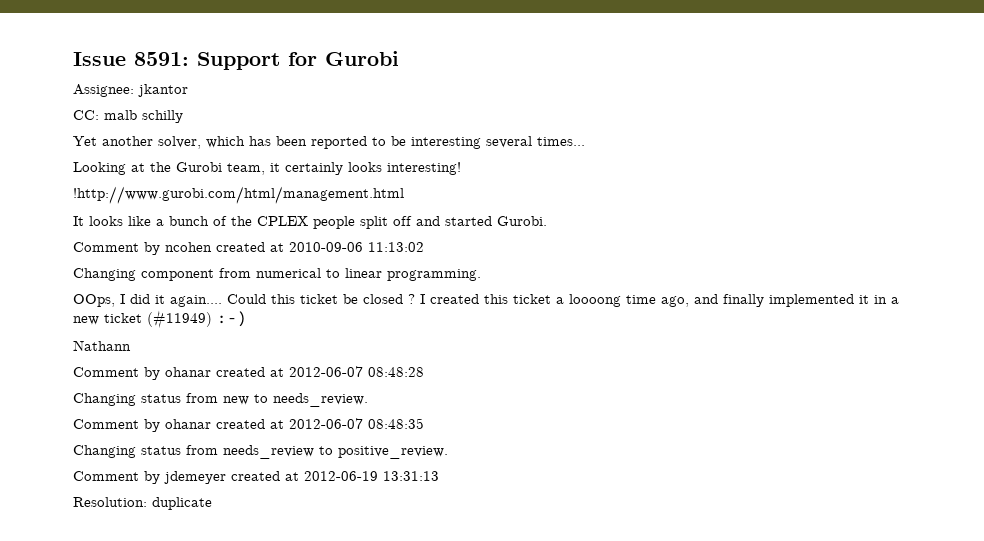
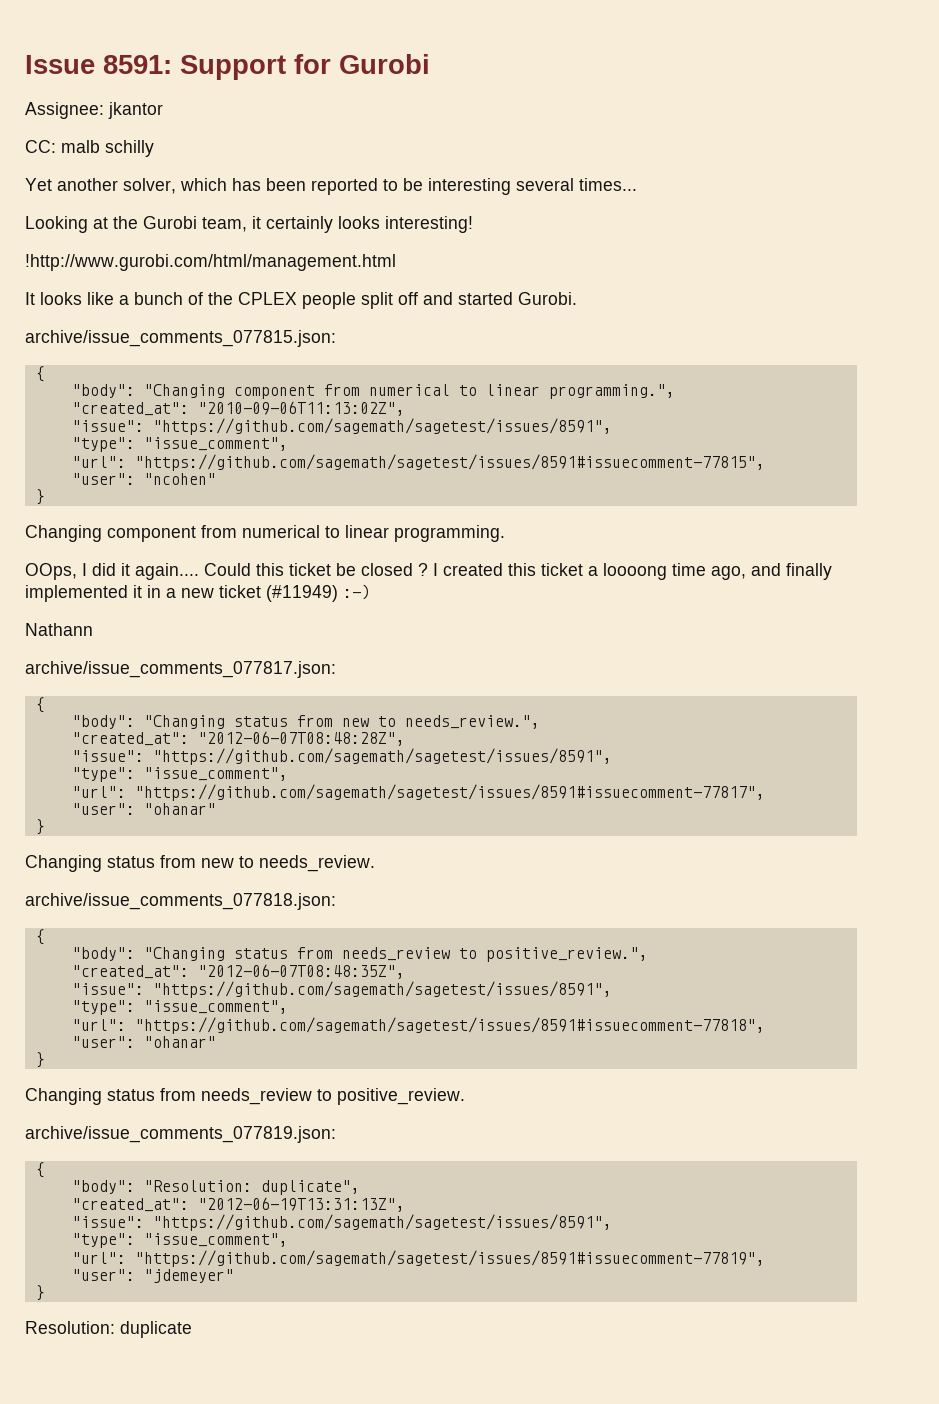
- Comment by ncohen created at 2010-09-06 11:13:02
+ archive/issue_comments_077815.json:
+ {
+ "body": "Changing component from numerical to linear programming.",
+ "created_at": "2010-09-06T11:13:02Z",
+ "issue": "https://github.com/sagemath/sagetest/issues/8591",
+ "type": "issue_comment",
+ "url": "https://github.com/sagemath/sagetest/issues/8591#issuecomment-77815",
+ "user": "ncohen"
+ }
- Comment by ohanar created at 2012-06-07 08:48:28
+ archive/issue_comments_077817.json:
+ {
+ "body": "Changing status from new to needs_review.",
+ "created_at": "2012-06-07T08:48:28Z",
+ "issue": "https://github.com/sagemath/sagetest/issues/8591",
+ "type": "issue_comment",
+ "url": "https://github.com/sagemath/sagetest/issues/8591#issuecomment-77817",
+ "user": "ohanar"
+ }
- Comment by ohanar created at 2012-06-07 08:48:35
+ archive/issue_comments_077818.json:
+ {
+ "body": "Changing status from needs_review to positive_review.",
+ "created_at": "2012-06-07T08:48:35Z",
+ "issue": "https://github.com/sagemath/sagetest/issues/8591",
+ "type": "issue_comment",
+ "url": "https://github.com/sagemath/sagetest/issues/8591#issuecomment-77818",
+ "user": "ohanar"
+ }
- Comment by jdemeyer created at 2012-06-19 13:31:13
+ archive/issue_comments_077819.json:
+ {
+ "body": "Resolution: duplicate",
+ "created_at": "2012-06-19T13:31:13Z",
+ "issue": "https://github.com/sagemath/sagetest/issues/8591",
+ "type": "issue_comment",
+ "url": "https://github.com/sagemath/sagetest/issues/8591#issuecomment-77819",
+ "user": "jdemeyer"
+ }

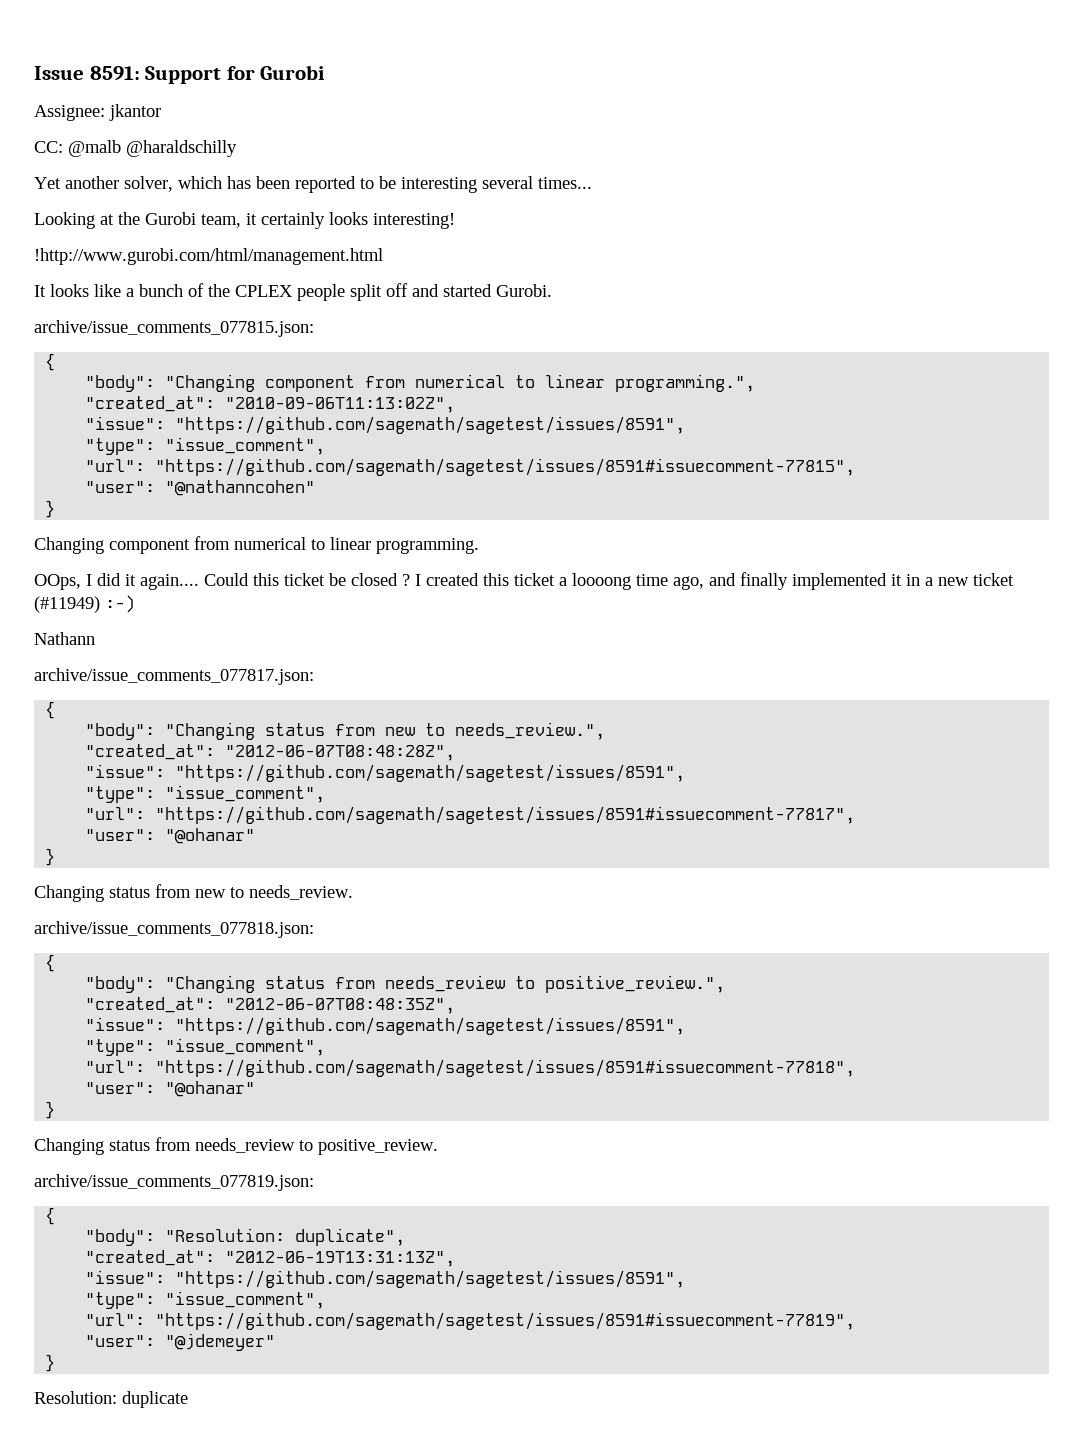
- CC: malb schilly
+ CC: @malb @haraldschilly
- "user": "ncohen"
+ "user": "@nathanncohen"
  "url": "https://github.com/sagemath/sagetest/issues/8591#issuecomment-77817",
- "user": "ohanar"
+ "user": "@ohanar"
  "url": "https://github.com/sagemath/sagetest/issues/8591#issuecomment-77818",
- "user": "ohanar"
+ "user": "@ohanar"
- "user": "jdemeyer"
+ "user": "@jdemeyer"

